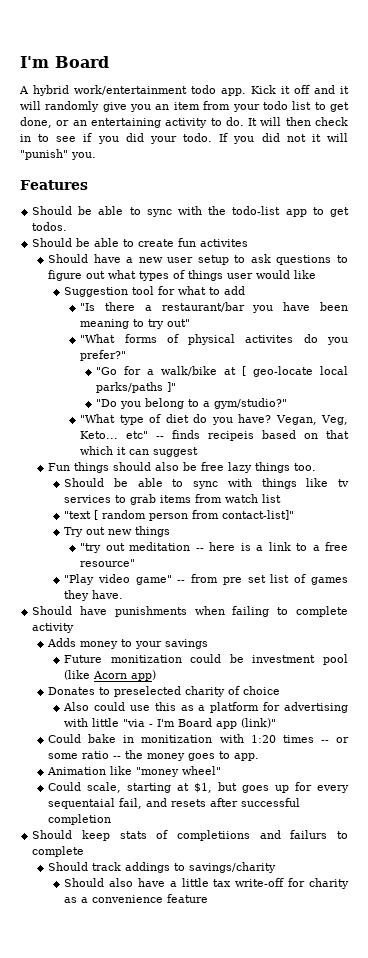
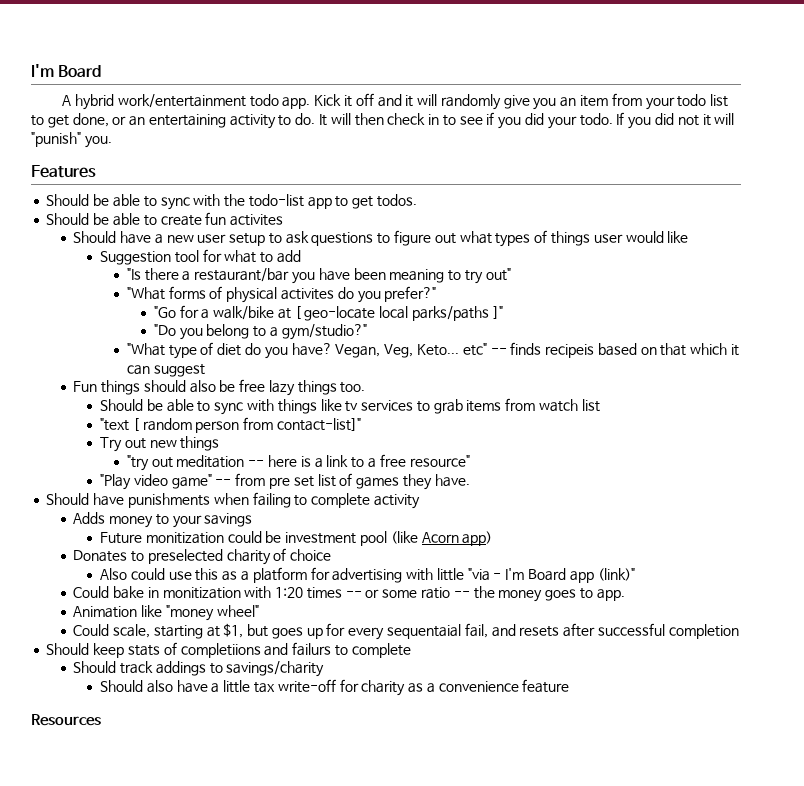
+ Resources

